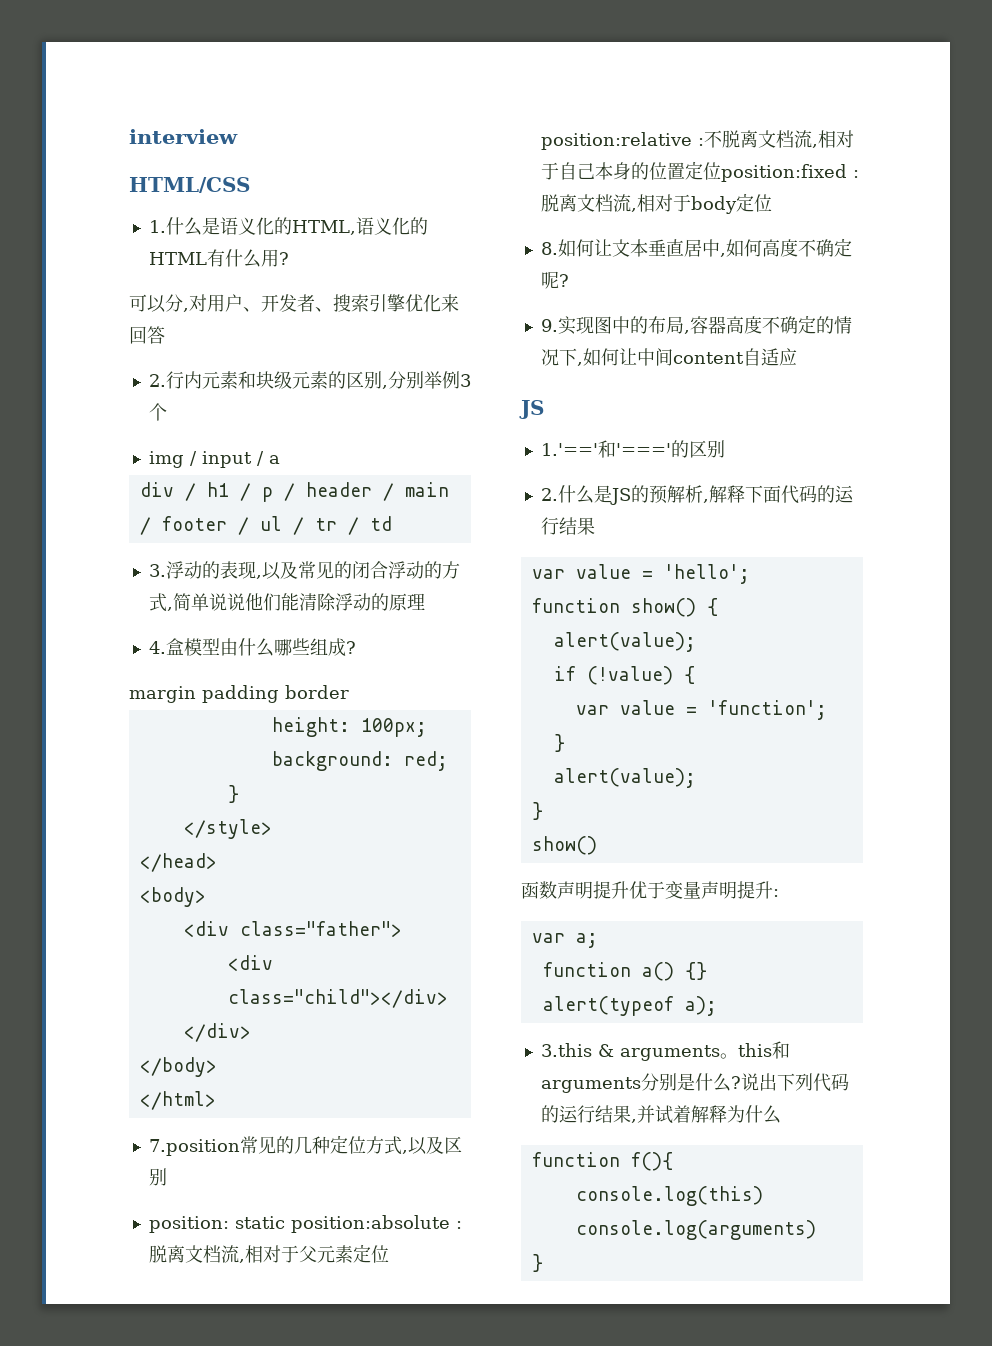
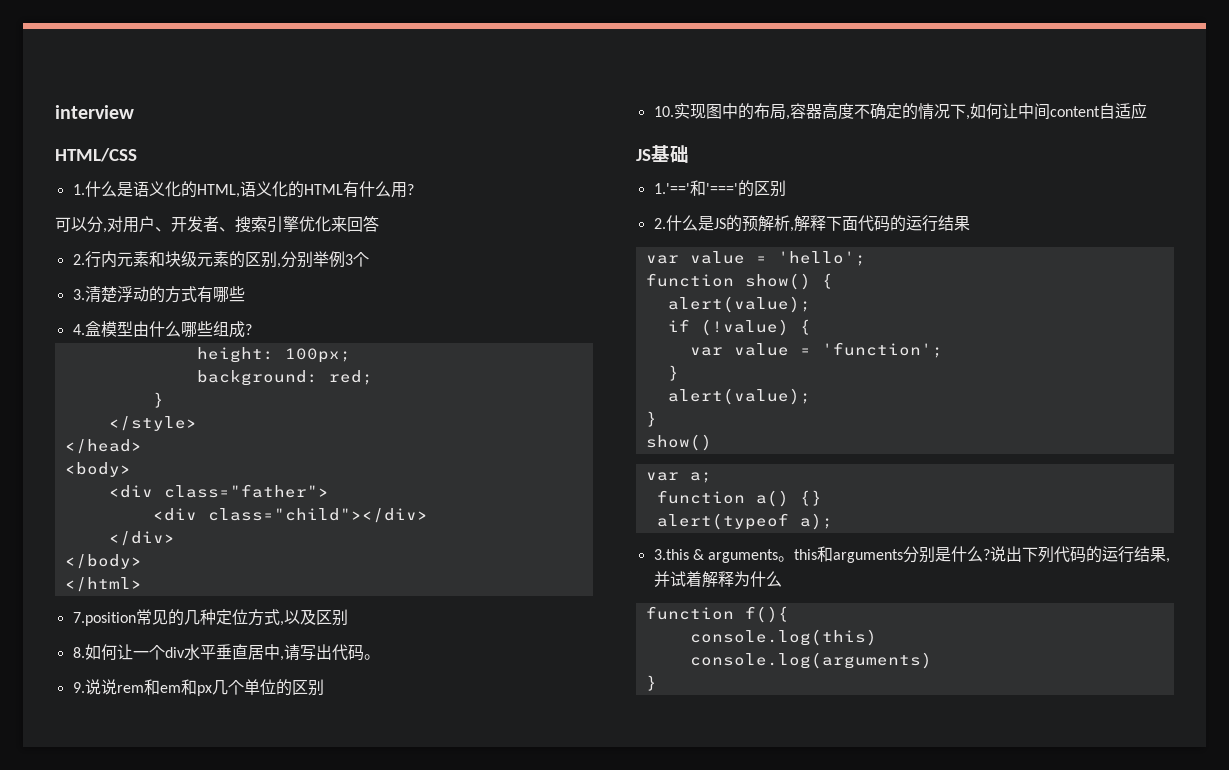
- img / input / a
- div / h1 / p / header / main / footer / ul / tr / td
- 3.浮动的表现,以及常见的闭合浮动的方式,简单说说他们能清除浮动的原理
+ 3.清楚浮动的方式有哪些
- margin padding border
- position: static position:absolute :脱离文档流,相对于父元素定位position:relative :不脱离文档流,相对于自己本身的位置定位position:fixed :脱离文档流,相对于body定位
- 8.如何让文本垂直居中,如何高度不确定呢?
- 9.实现图中的布局,容器高度不确定的情况下,如何让中间content自适应
- JS
+ 8.如何让一个div水平垂直居中,请写出代码。
+ 9.说说rem和em和px几个单位的区别
+ 10.实现图中的布局,容器高度不确定的情况下,如何让中间content自适应
+ JS基础
- 函数声明提升优于变量声明提升:

